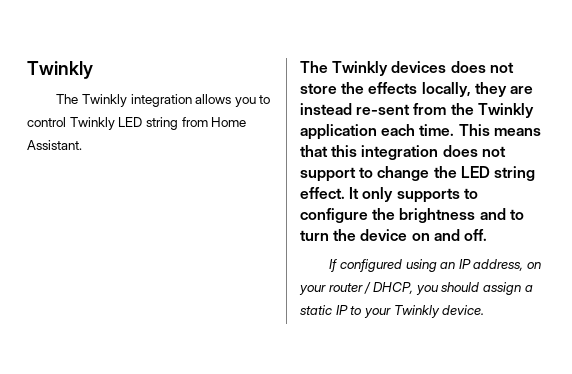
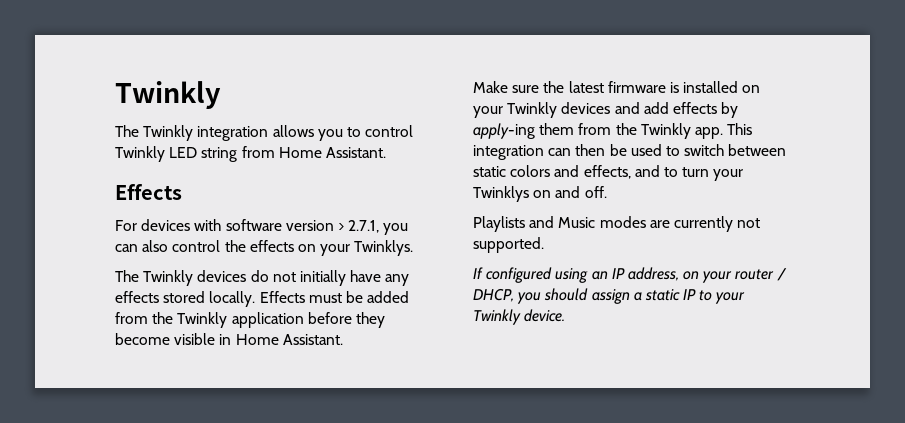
  The Twinkly integration allows you to control Twinkly LED string from Home Assistant.
- The Twinkly devices does not store the effects locally, they are instead re-sent from the Twinkly application each time. This means that this integration does not support to change the LED string effect. It only supports to configure the brightness and to turn the device on and off.
+ Effects
+ For devices with software version > 2.7.1, you can also control the effects on your Twinklys.
+ The Twinkly devices do not initially have any effects stored locally. Effects must be added from the Twinkly application before they become visible in Home Assistant.
+ Make sure the latest firmware is installed on your Twinkly devices and add effects by apply-ing them from the Twinkly app. This integration can then be used to switch between static colors and effects, and to turn your Twinklys on and off.
+ Playlists and Music modes are currently not supported.

